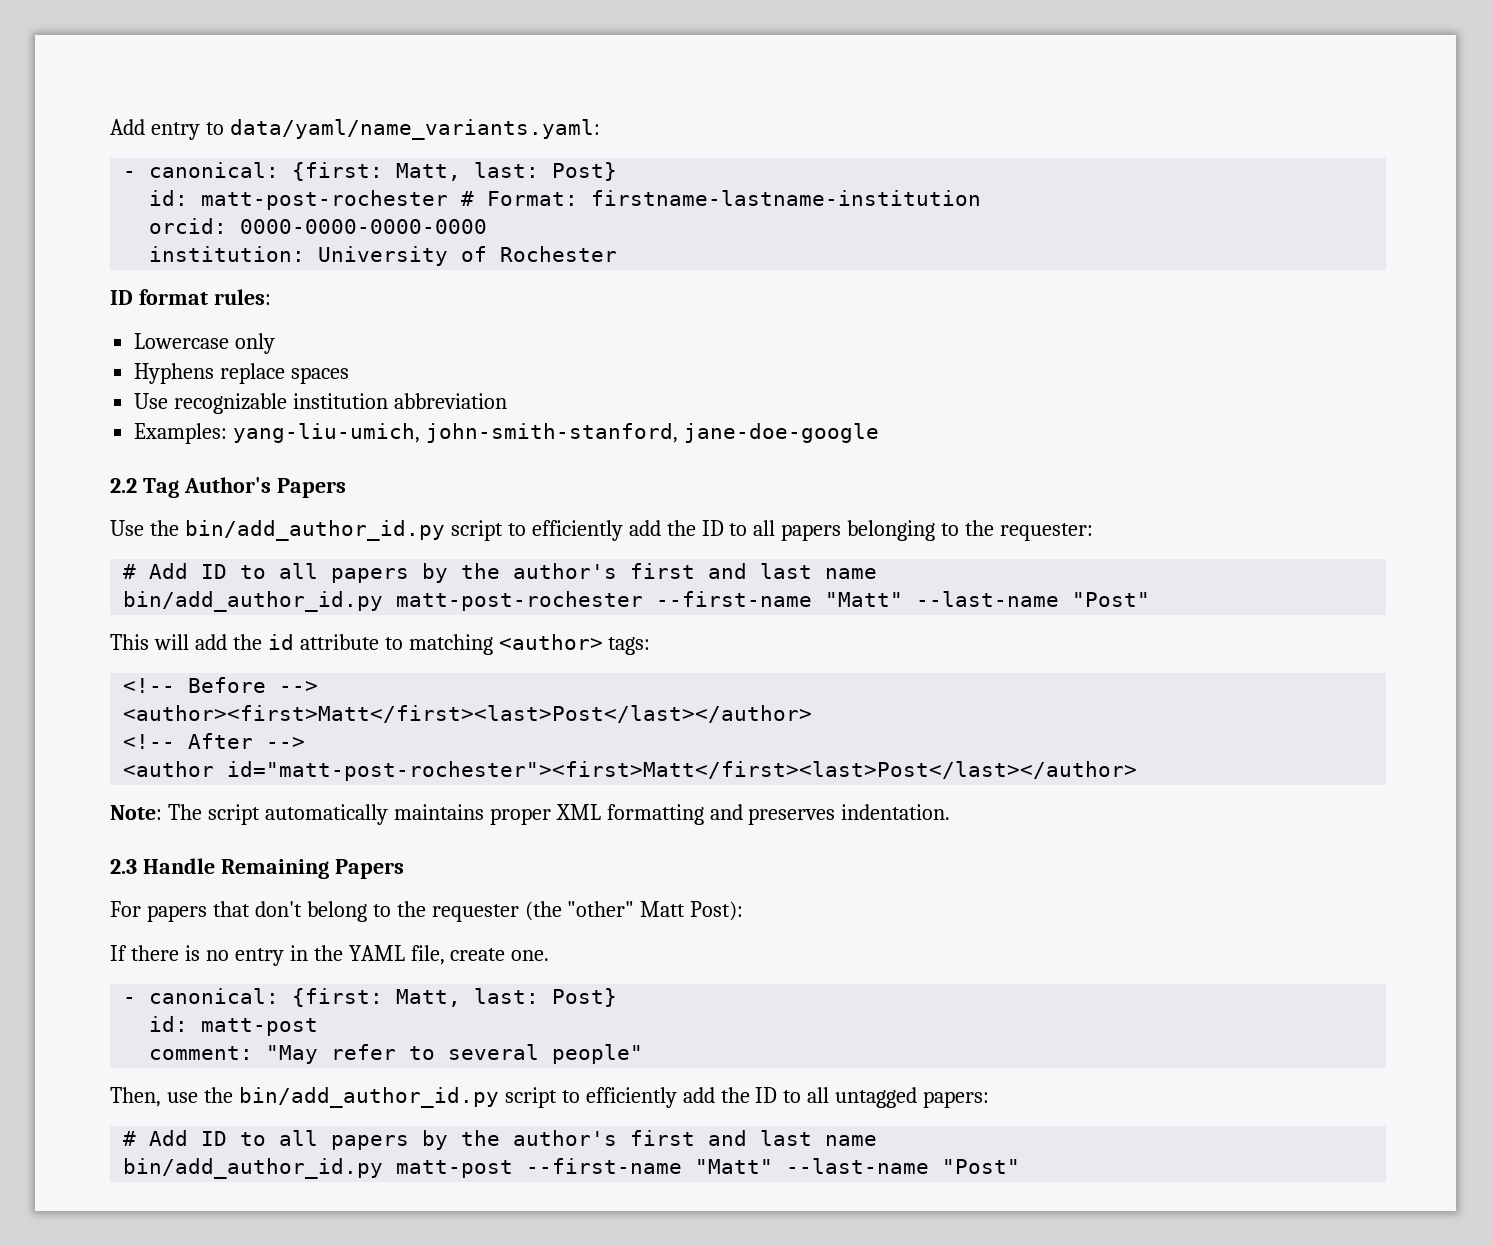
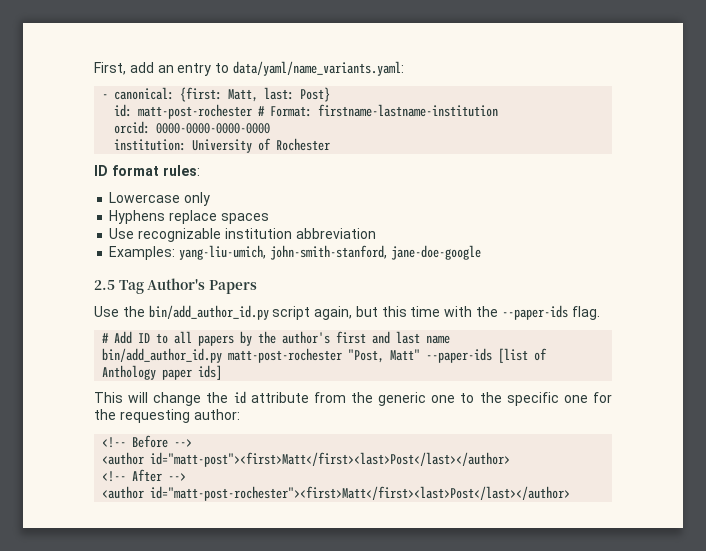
- Add entry to data/yaml/name_variants.yaml:
+ First, add an entry to data/yaml/name_variants.yaml:
- 2.2 Tag Author's Papers
+ 2.5 Tag Author's Papers
- Use the bin/add_author_id.py script to efficiently add the ID to all papers belonging to the requester:
+ Use the bin/add_author_id.py script again, but this time with the --paper-ids flag.
- bin/add_author_id.py matt-post-rochester --first-name "Matt" --last-name "Post"
+ bin/add_author_id.py matt-post-rochester "Post, Matt" --paper-ids [list of Anthology paper ids]
- This will add the id attribute to matching <author> tags:
+ This will change the id attribute from the generic one to the specific one for the requesting author:
- <author><first>Matt</first><last>Post</last></author>
+ <author id="matt-post"><first>Matt</first><last>Post</last></author>
- Note: The script automatically maintains proper XML formatting and preserves indentation.
- 2.3 Handle Remaining Papers
- For papers that don't belong to the requester (the "other" Matt Post):
- If there is no entry in the YAML file, create one.
- - canonical: {first: Matt, last: Post}
- id: matt-post
- comment: "May refer to several people"
- Then, use the bin/add_author_id.py script to efficiently add the ID to all untagged papers:
- # Add ID to all papers by the author's first and last name
- bin/add_author_id.py matt-post --first-name "Matt" --last-name "Post"

